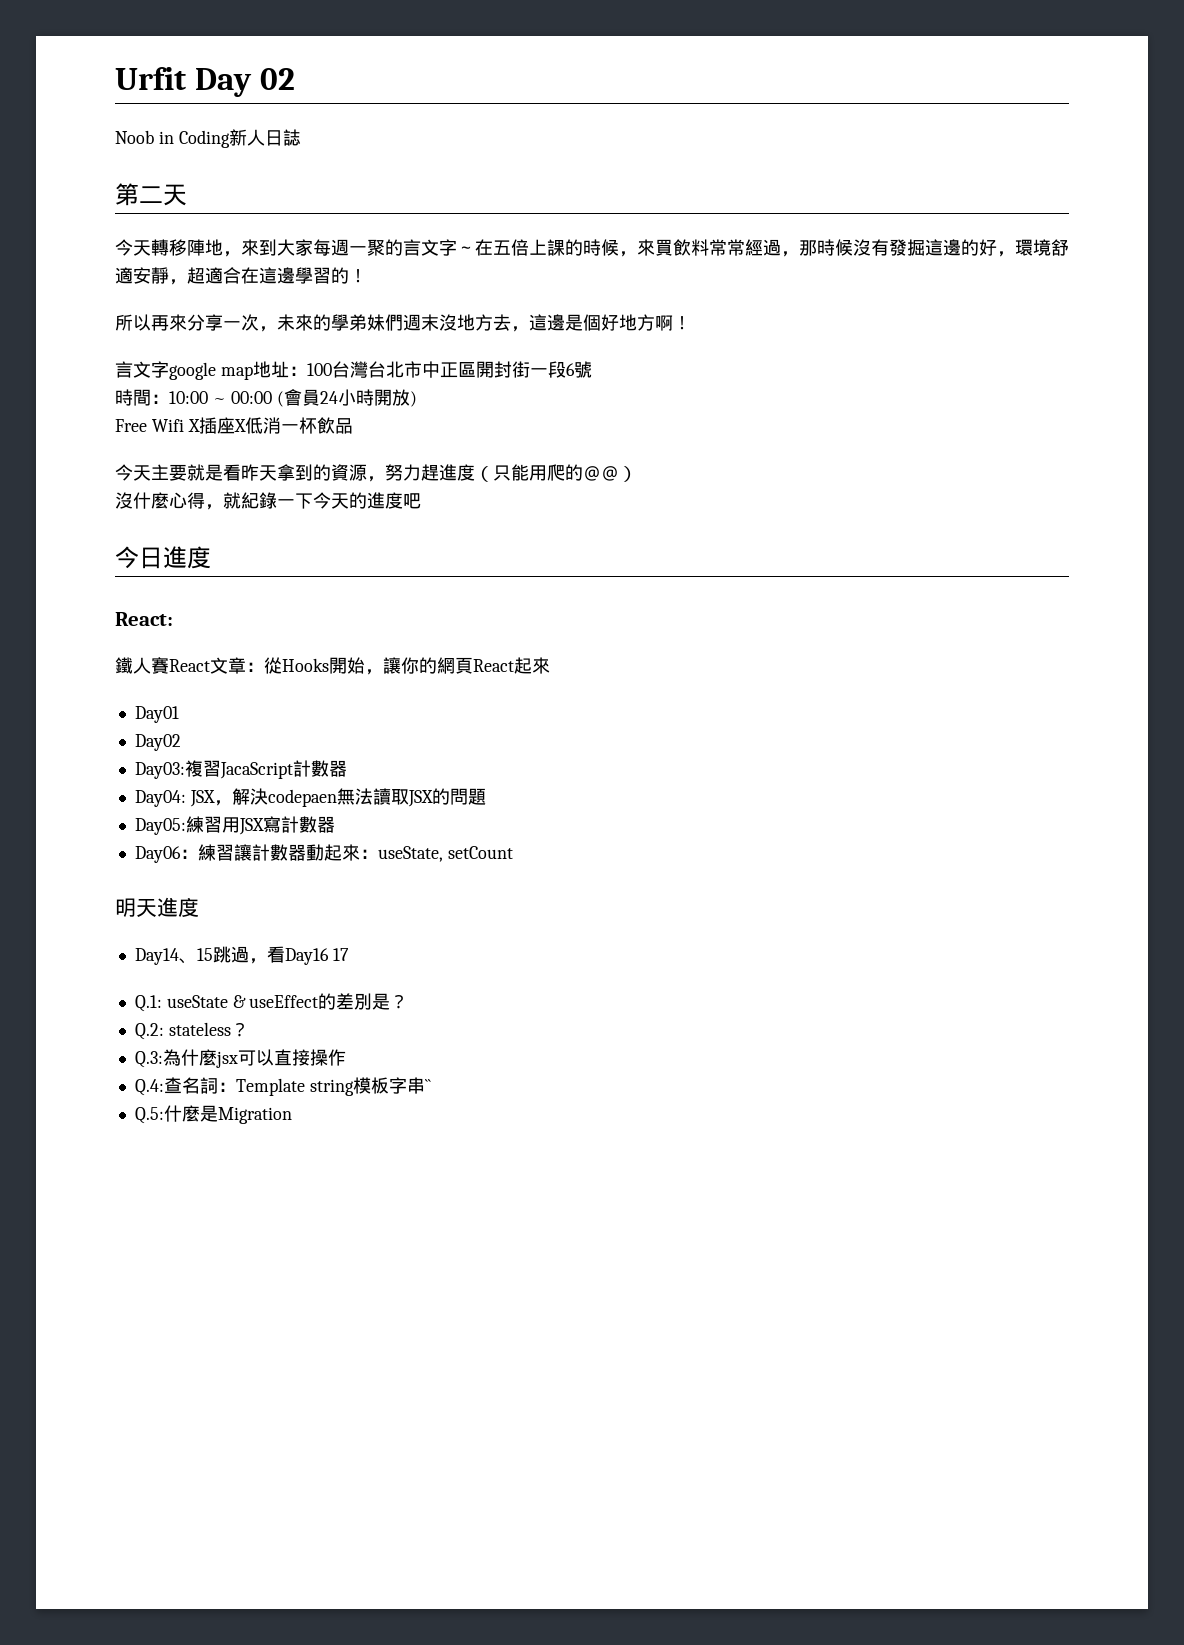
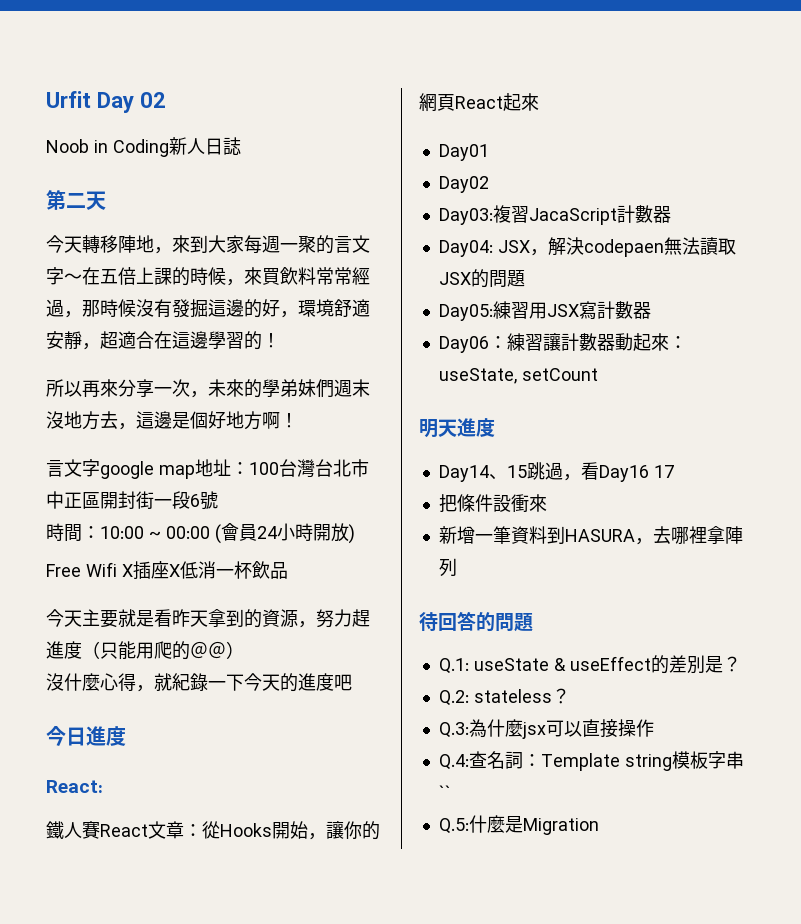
+ 把條件設衝來
+ 新增一筆資料到HASURA，去哪裡拿陣列
+ 待回答的問題

